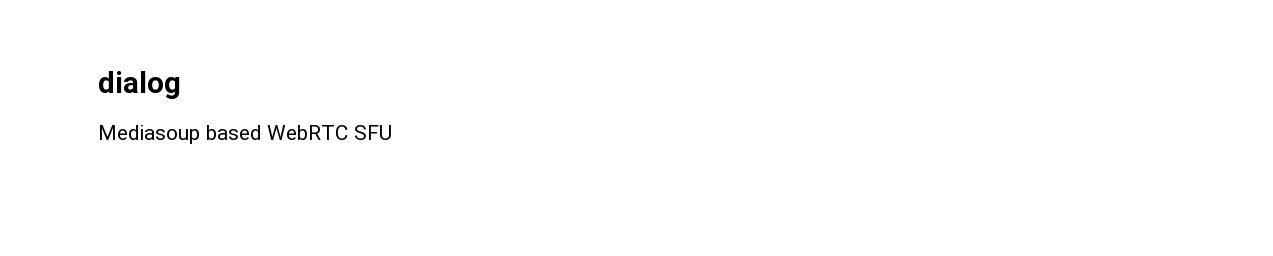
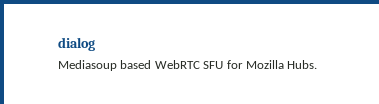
- Mediasoup based WebRTC SFU
+ Mediasoup based WebRTC SFU for Mozilla Hubs.

